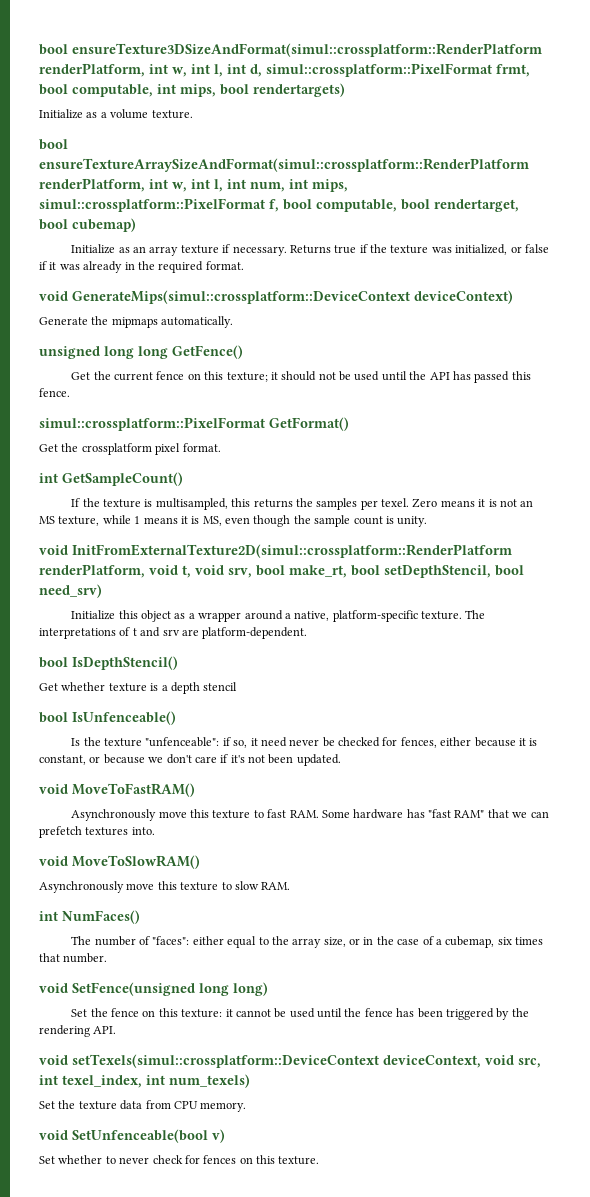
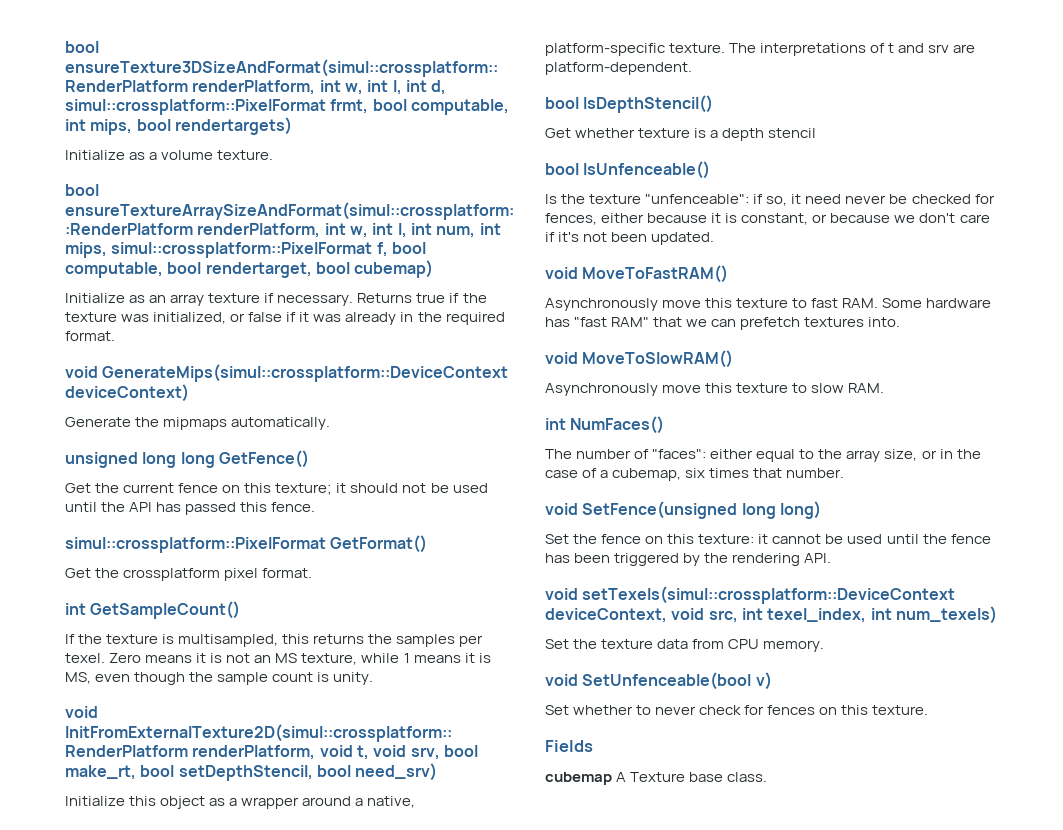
+ Fields
+ cubemap A Texture base class.

